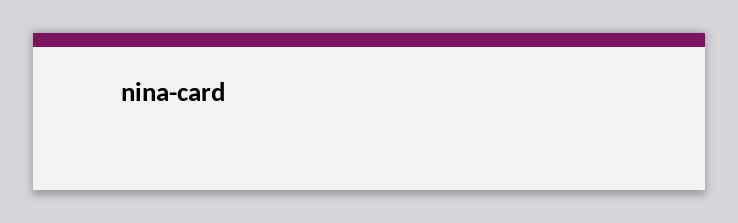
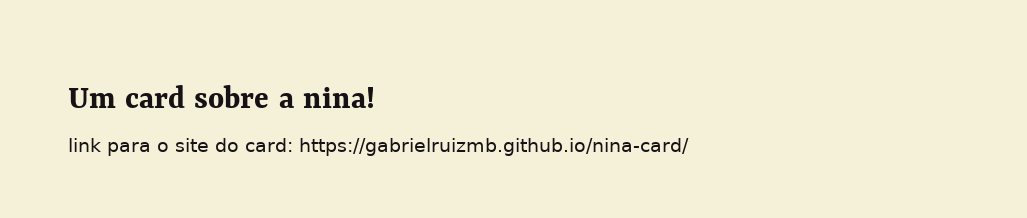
- nina-card
+ Um card sobre a nina!
+ link para o site do card: https://gabrielruizmb.github.io/nina-card/

